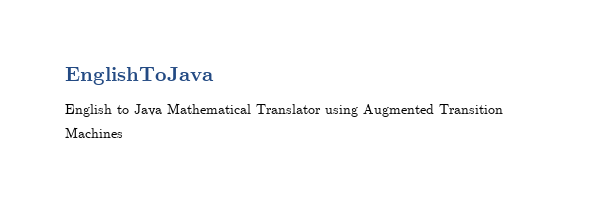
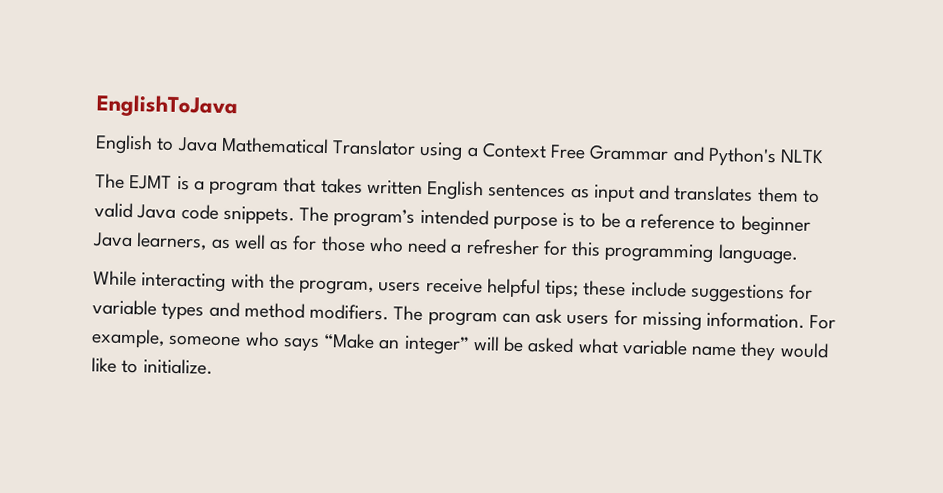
- English to Java Mathematical Translator using Augmented Transition Machines
+ English to Java Mathematical Translator using a Context Free Grammar and Python's NLTK
+ The EJMT is a program that takes written English sentences as input and translates them to valid Java code snippets. The program’s intended purpose is to be a reference to beginner Java learners, as well as for those who need a refresher for this programming language.
+ While interacting with the program, users receive helpful tips; these include suggestions for variable types and method modifiers. The program can ask users for missing information. For example, someone who says “Make an integer” will be asked what variable name they would like to initialize.

